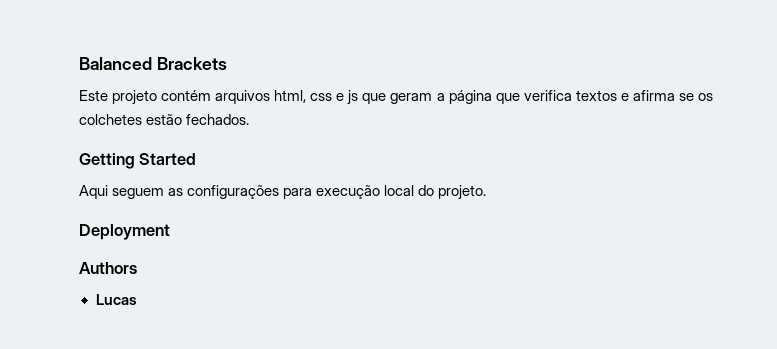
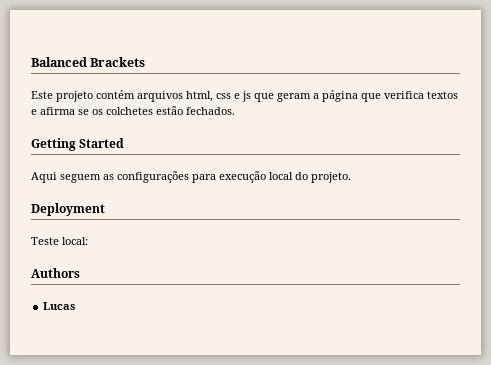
+ Teste local:

